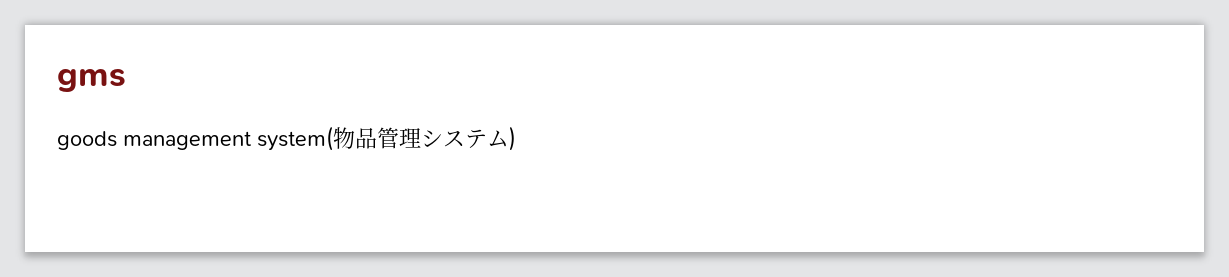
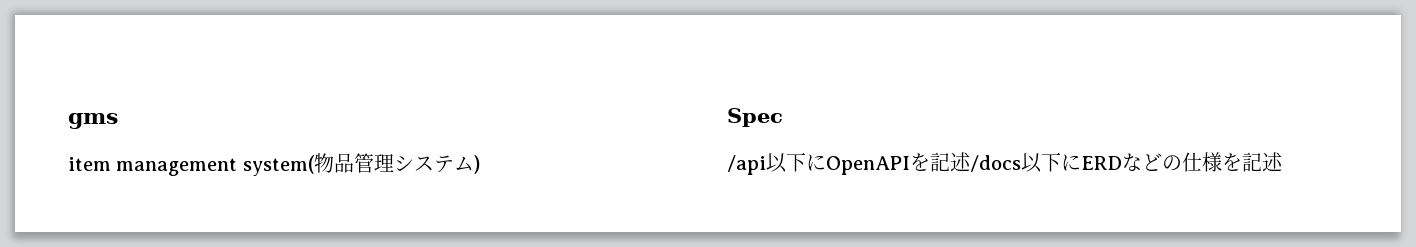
- goods management system(物品管理システム)
+ item management system(物品管理システム)
+ Spec
+ /api以下にOpenAPIを記述/docs以下にERDなどの仕様を記述

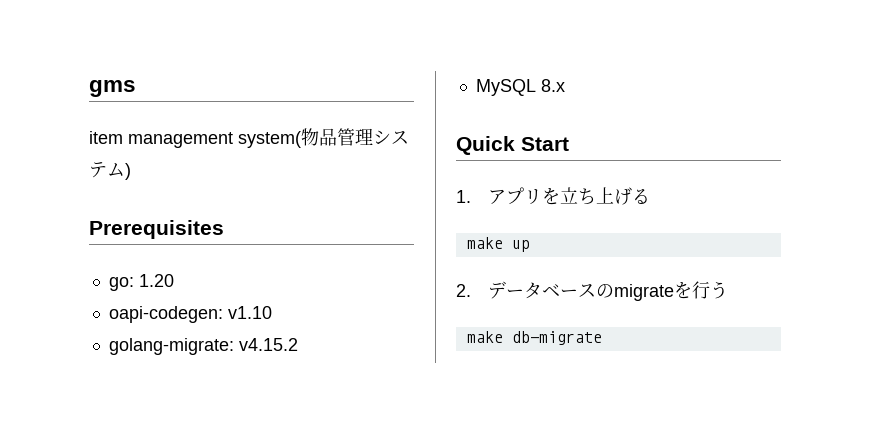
- Spec
- /api以下にOpenAPIを記述/docs以下にERDなどの仕様を記述
+ Prerequisites
+ go: 1.20
+ oapi-codegen: v1.10
+ golang-migrate: v4.15.2
+ MySQL 8.x
+ Quick Start
+ 1.アプリを立ち上げる
+ make up
+ 2.データベースのmigrateを行う
+ make db-migrate

